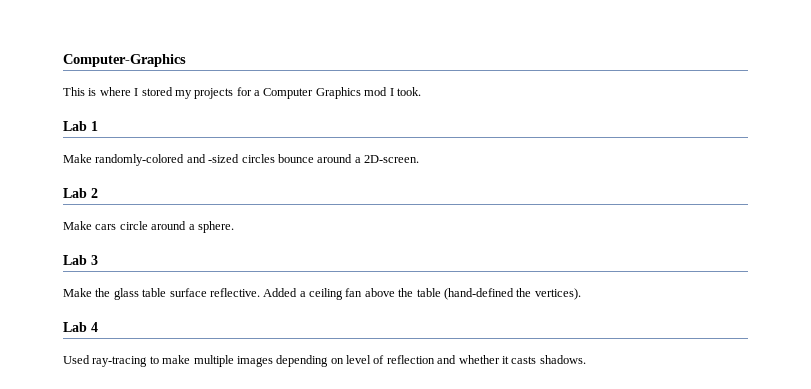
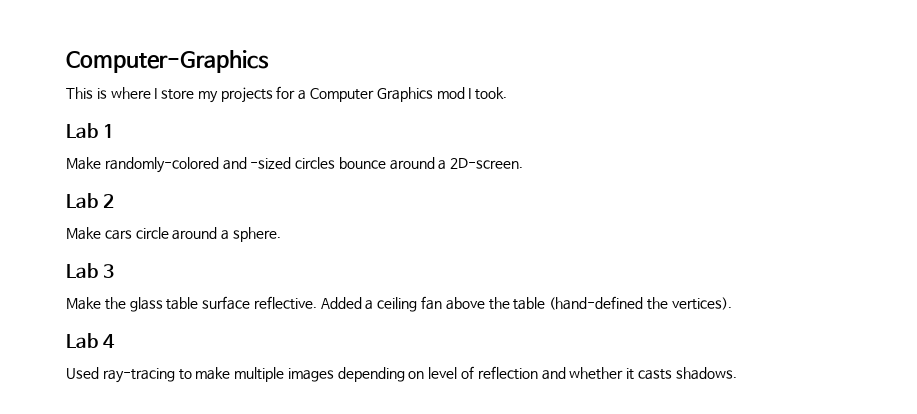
- This is where I stored my projects for a Computer Graphics mod I took.
+ This is where I store my projects for a Computer Graphics mod I took.

